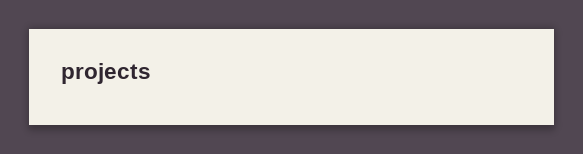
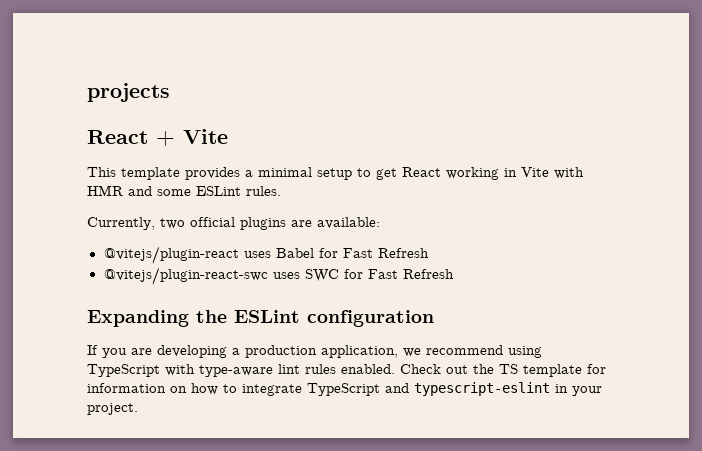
+ React + Vite
+ This template provides a minimal setup to get React working in Vite with HMR and some ESLint rules.
+ Currently, two official plugins are available:
+ @vitejs/plugin-react uses Babel for Fast Refresh
+ @vitejs/plugin-react-swc uses SWC for Fast Refresh
+ Expanding the ESLint configuration
+ If you are developing a production application, we recommend using TypeScript with type-aware lint rules enabled. Check out the TS template for information on how to integrate TypeScript and typescript-eslint in your project.

